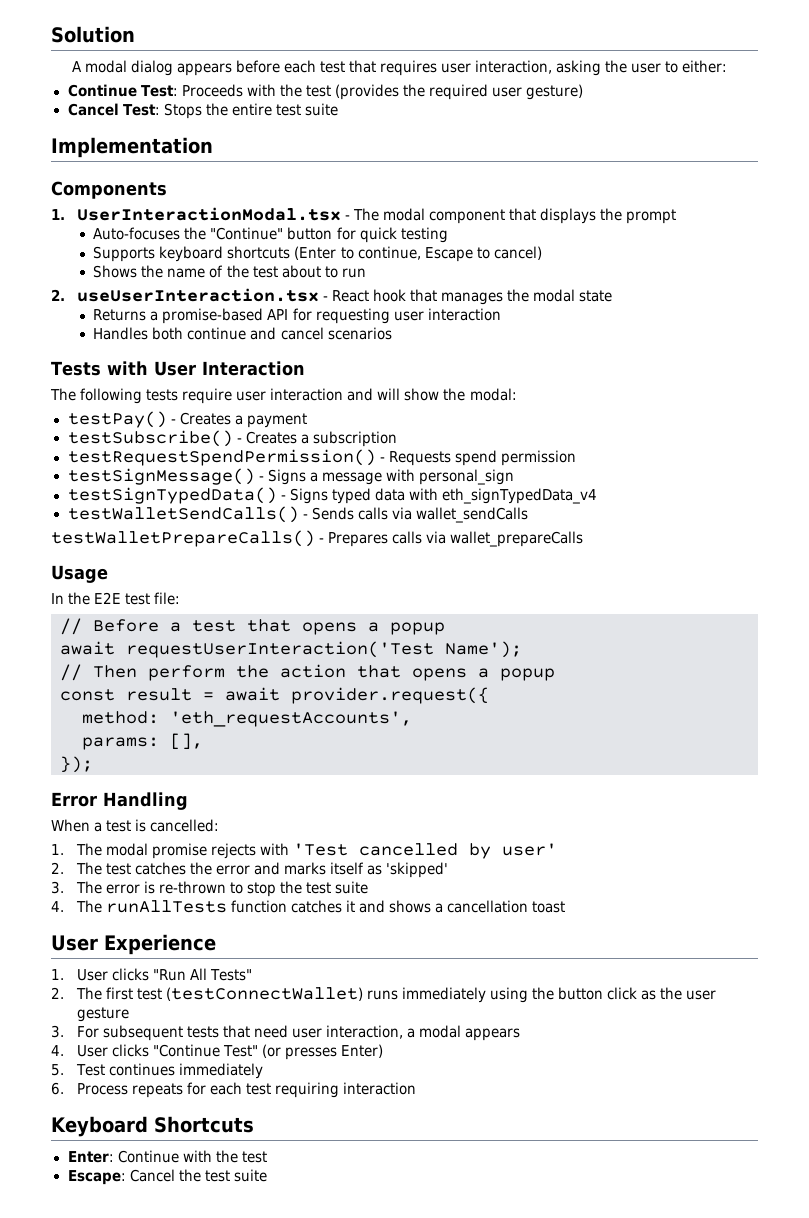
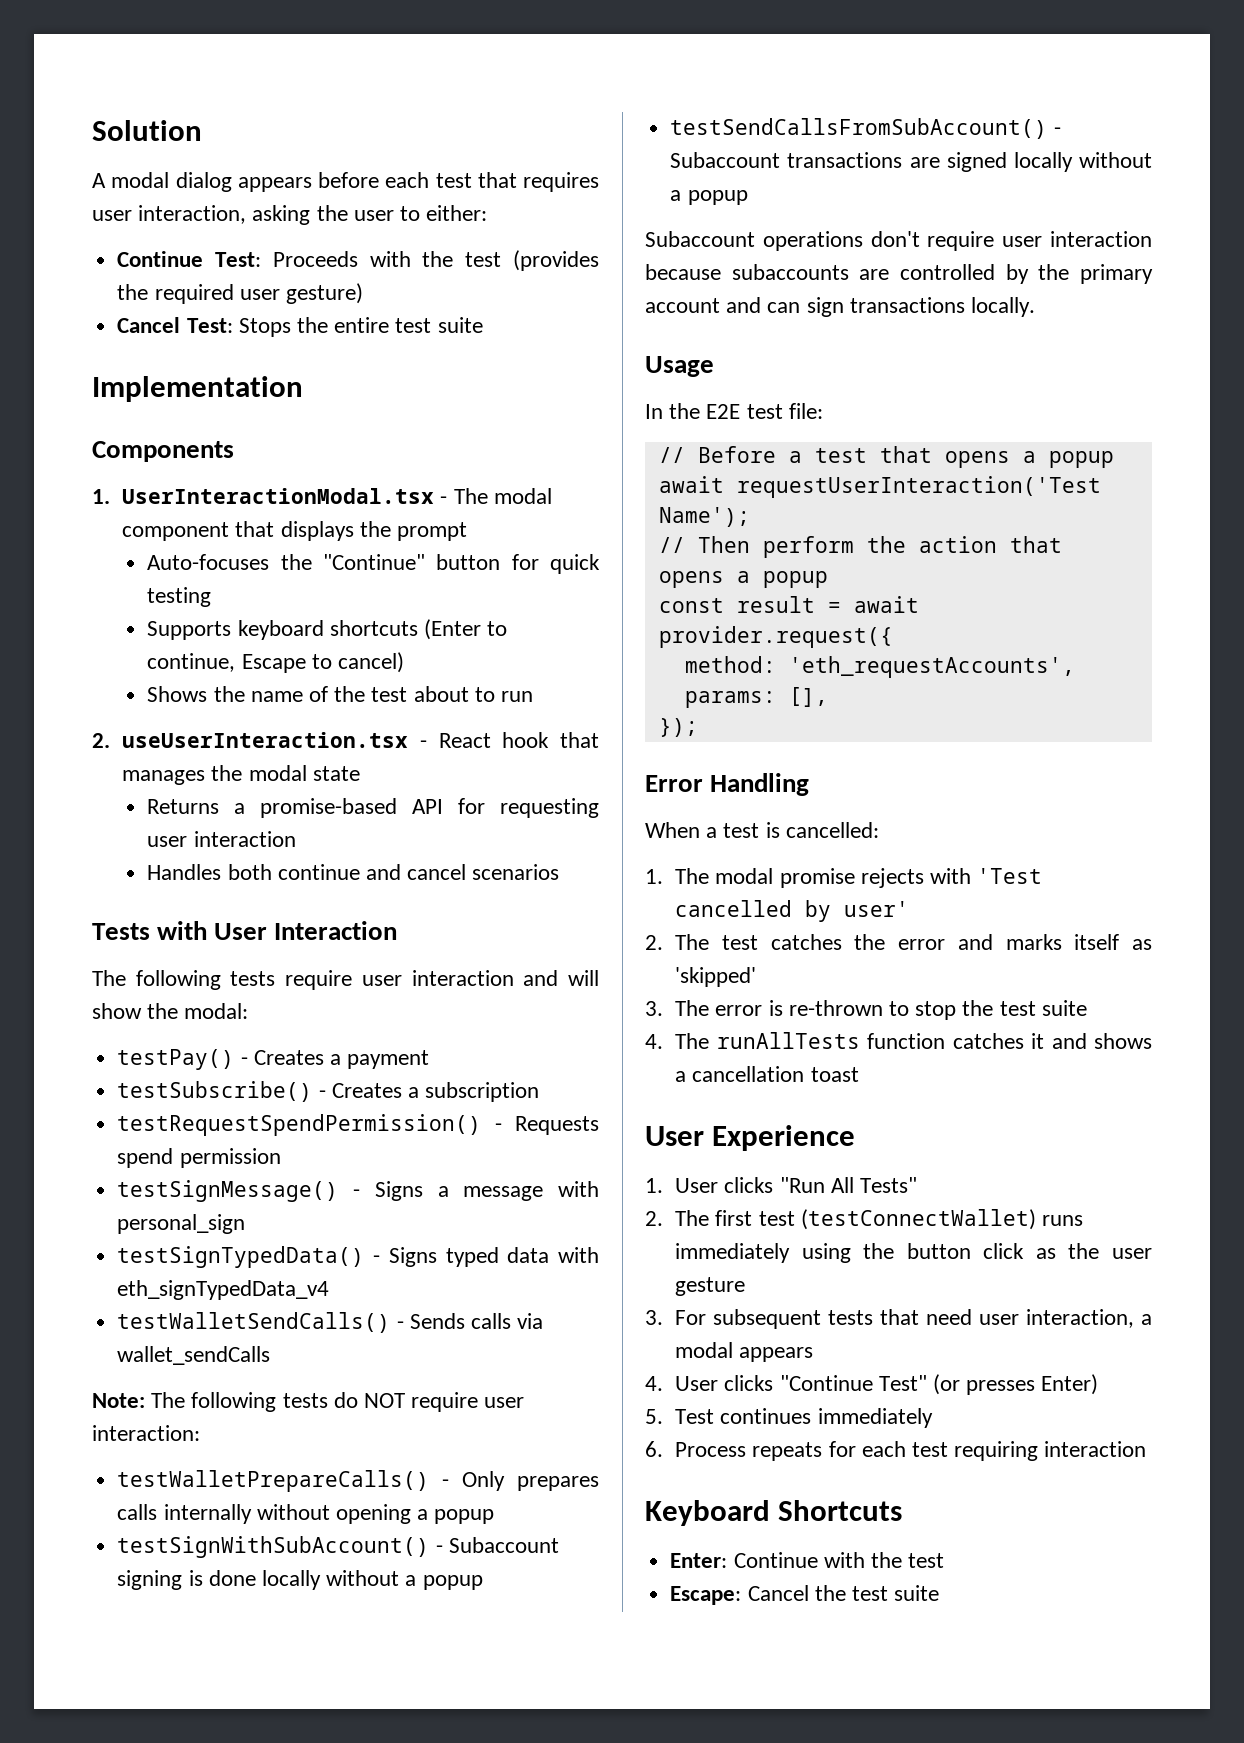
- testWalletPrepareCalls() - Prepares calls via wallet_prepareCalls
+ Note: The following tests do NOT require user interaction:
+ testWalletPrepareCalls() - Only prepares calls internally without opening a popup
+ testSignWithSubAccount() - Subaccount signing is done locally without a popup
+ testSendCallsFromSubAccount() - Subaccount transactions are signed locally without a popup
+ Subaccount operations don't require user interaction because subaccounts are controlled by the primary account and can sign transactions locally.

